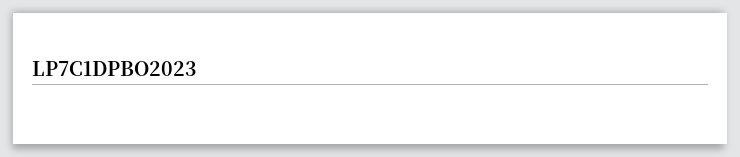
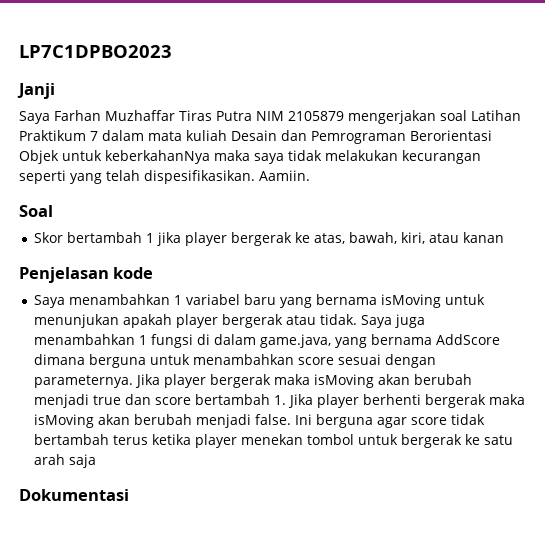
+ Janji
+ Saya Farhan Muzhaffar Tiras Putra NIM 2105879 mengerjakan soal Latihan Praktikum 7 dalam mata kuliah Desain dan Pemrograman Berorientasi Objek untuk keberkahanNya maka saya tidak melakukan kecurangan seperti yang telah dispesifikasikan. Aamiin.
+ Soal
+ Skor bertambah 1 jika player bergerak ke atas, bawah, kiri, atau kanan
+ Penjelasan kode
+ Saya menambahkan 1 variabel baru yang bernama isMoving untuk menunjukan apakah player bergerak atau tidak. Saya juga menambahkan 1 fungsi di dalam game.java, yang bernama AddScore dimana berguna untuk menambahkan score sesuai dengan parameternya. Jika player bergerak maka isMoving akan berubah menjadi true dan score bertambah 1. Jika player berhenti bergerak maka isMoving akan berubah menjadi false. Ini berguna agar score tidak bertambah terus ketika player menekan tombol untuk bergerak ke satu arah saja
+ Dokumentasi

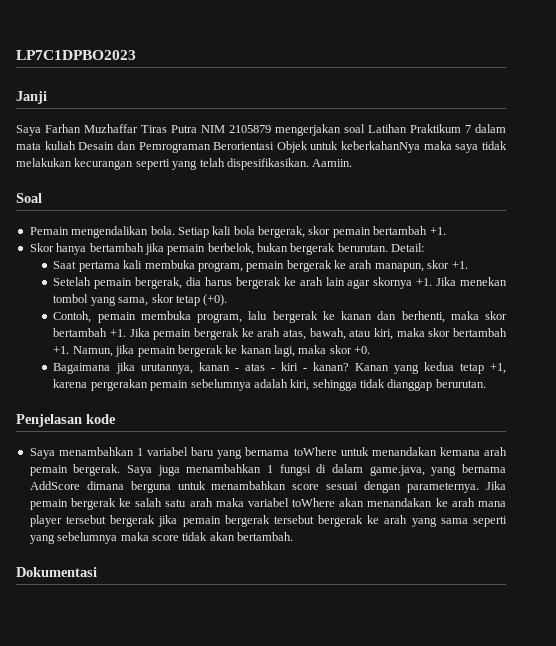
- Skor bertambah 1 jika player bergerak ke atas, bawah, kiri, atau kanan
+ Pemain mengendalikan bola. Setiap kali bola bergerak, skor pemain bertambah +1.
+ Skor hanya bertambah jika pemain berbelok, bukan bergerak berurutan. Detail:
+ Saat pertama kali membuka program, pemain bergerak ke arah manapun, skor +1.
+ Setelah pemain bergerak, dia harus bergerak ke arah lain agar skornya +1. Jika menekan tombol yang sama, skor tetap (+0).
+ Contoh, pemain membuka program, lalu bergerak ke kanan dan berhenti, maka skor bertambah +1. Jika pemain bergerak ke arah atas, bawah, atau kiri, maka skor bertambah +1. Namun, jika pemain bergerak ke kanan lagi, maka skor +0.
+ Bagaimana jika urutannya, kanan - atas - kiri - kanan? Kanan yang kedua tetap +1, karena pergerakan pemain sebelumnya adalah kiri, sehingga tidak dianggap berurutan.
- Saya menambahkan 1 variabel baru yang bernama isMoving untuk menunjukan apakah player bergerak atau tidak.
+ Saya menambahkan 1 variabel baru yang bernama toWhere untuk menandakan kemana arah pemain bergerak.
- Jika player bergerak maka isMoving akan berubah menjadi true dan score bertambah 1. Jika player berhenti bergerak maka isMoving akan berubah menjadi false. Ini berguna agar score tidak bertambah terus ketika player menekan tombol untuk bergerak ke satu arah saja
+ Jika pemain bergerak ke salah satu arah maka variabel toWhere akan menandakan ke arah mana player tersebut bergerak jika pemain bergerak tersebut bergerak ke arah yang sama seperti yang sebelumnya maka score tidak akan bertambah.

